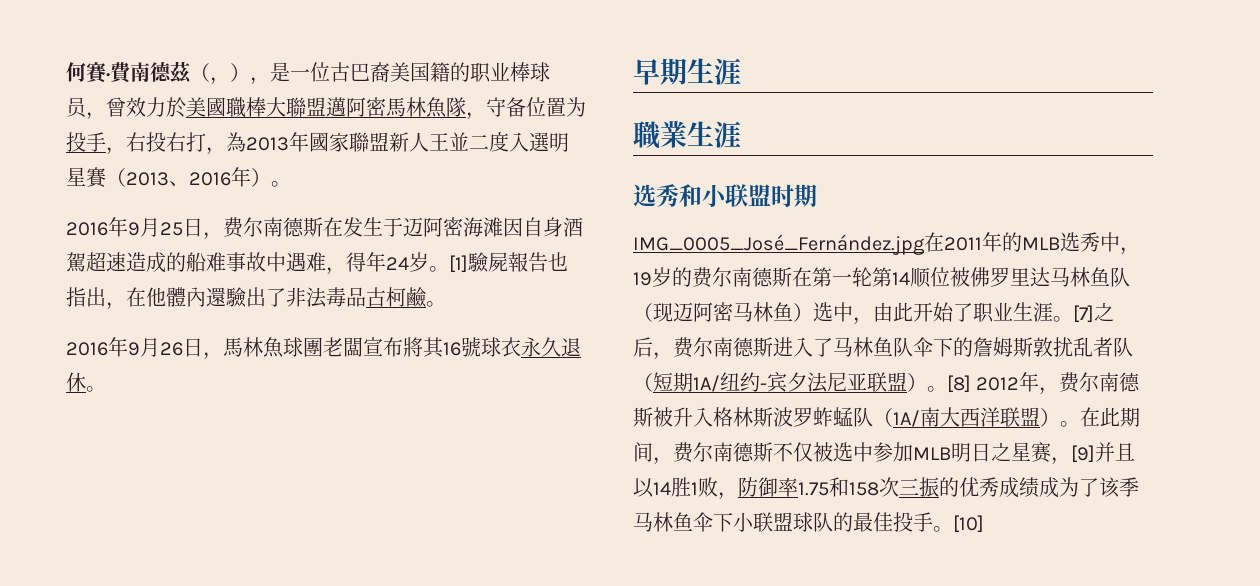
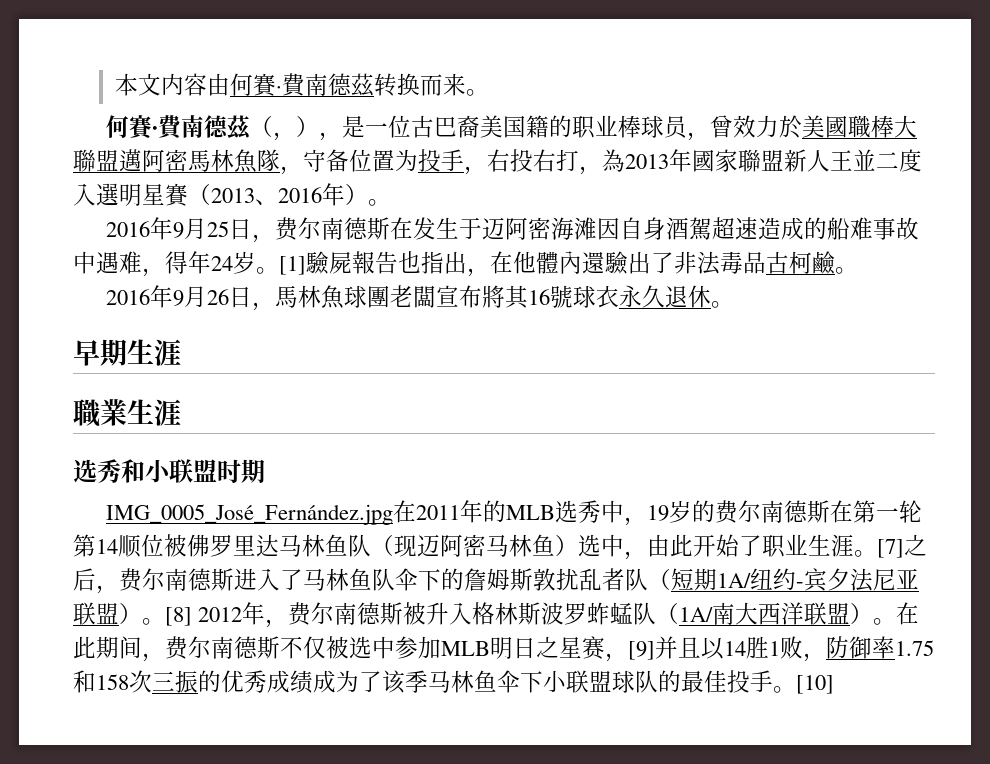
+ 本文内容由何賽·費南德茲转换而来。

